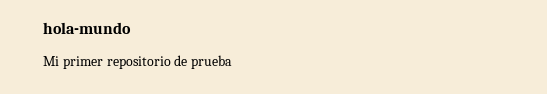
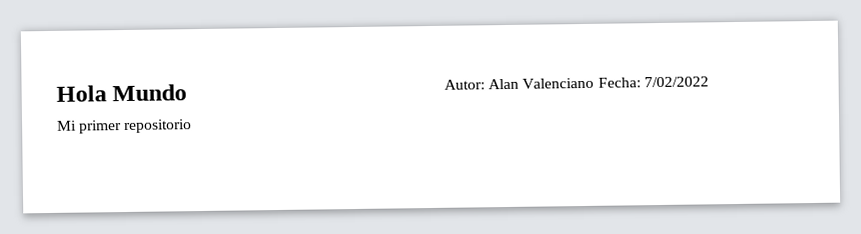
- hola-mundo
+ Hola Mundo
- Mi primer repositorio de prueba
+ Mi primer repositorio
+ Autor: Alan Valenciano Fecha: 7/02/2022

